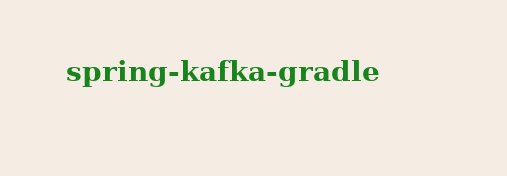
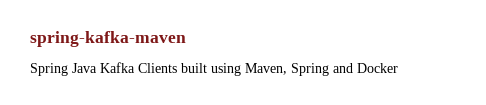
- spring-kafka-gradle
+ spring-kafka-maven
+ Spring Java Kafka Clients built using Maven, Spring and Docker

